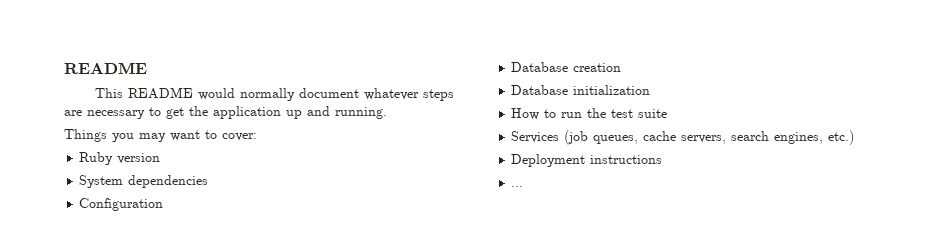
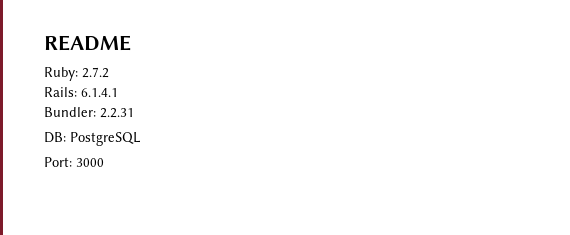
- This README would normally document whatever steps are necessary to get the application up and running.
- Things you may want to cover:
- Ruby version
- System dependencies
- Configuration
- Database creation
- Database initialization
- How to run the test suite
- Services (job queues, cache servers, search engines, etc.)
- Deployment instructions
- ...
+ Ruby: 2.7.2
+ Rails: 6.1.4.1
+ Bundler: 2.2.31
+ DB: PostgreSQL
+ Port: 3000

